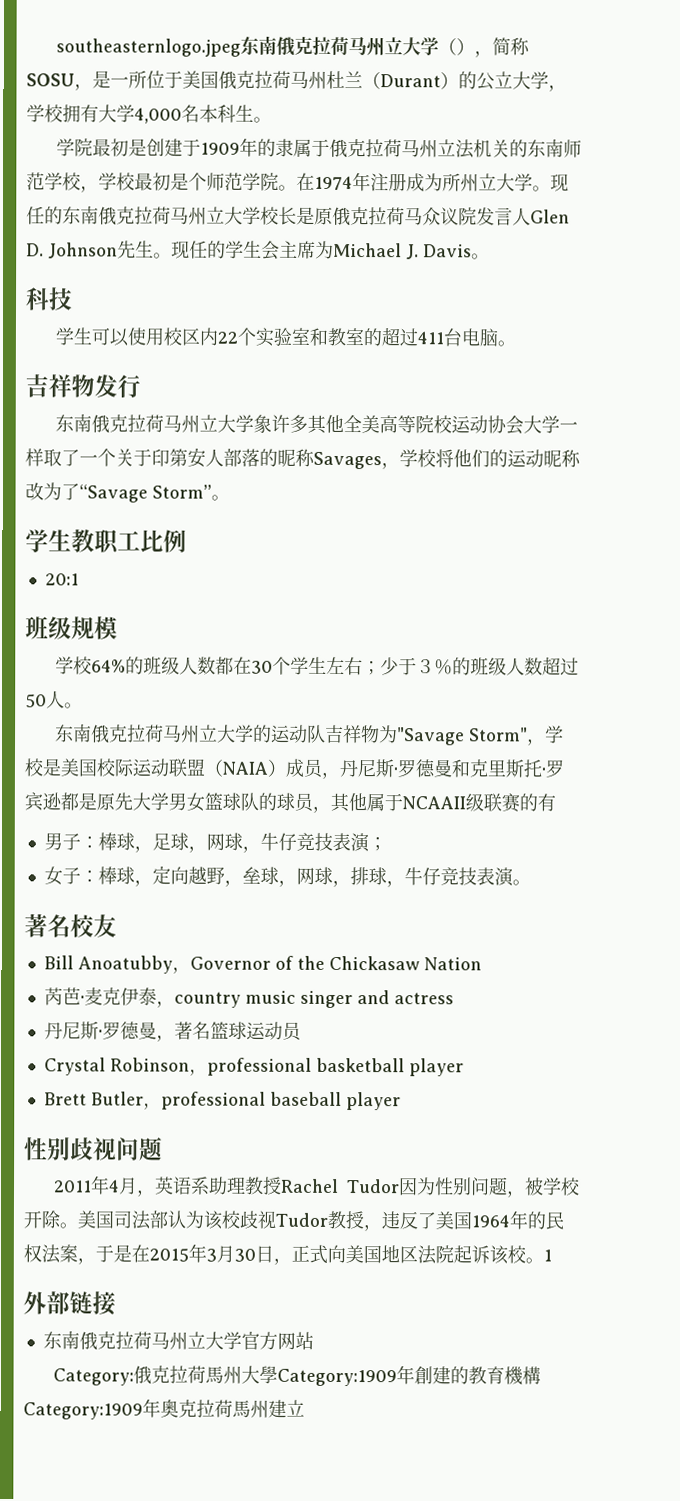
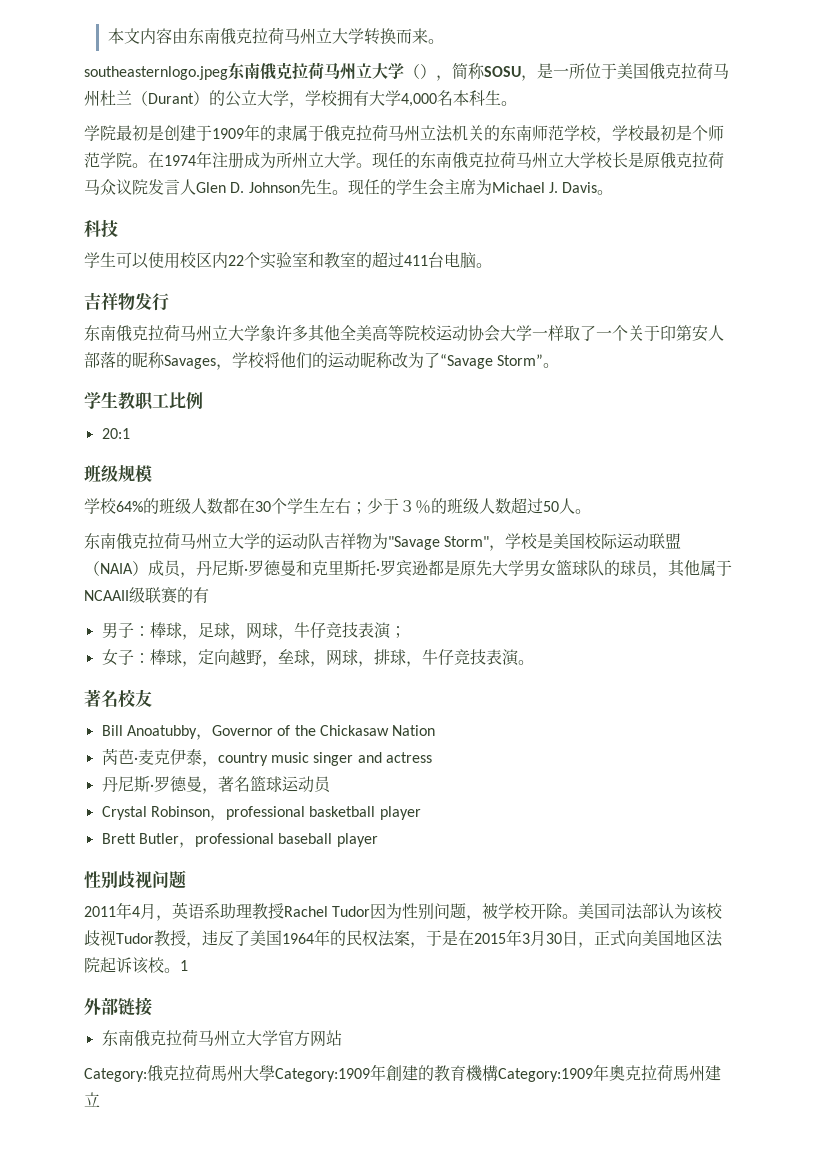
+ 本文内容由东南俄克拉荷马州立大学转换而来。

